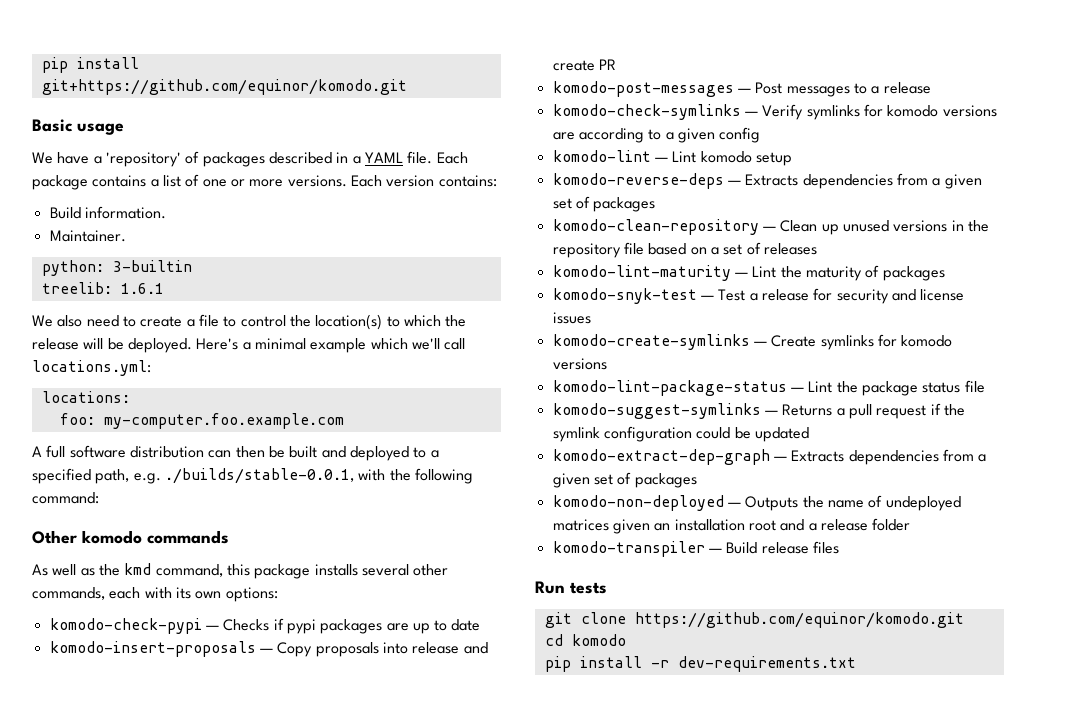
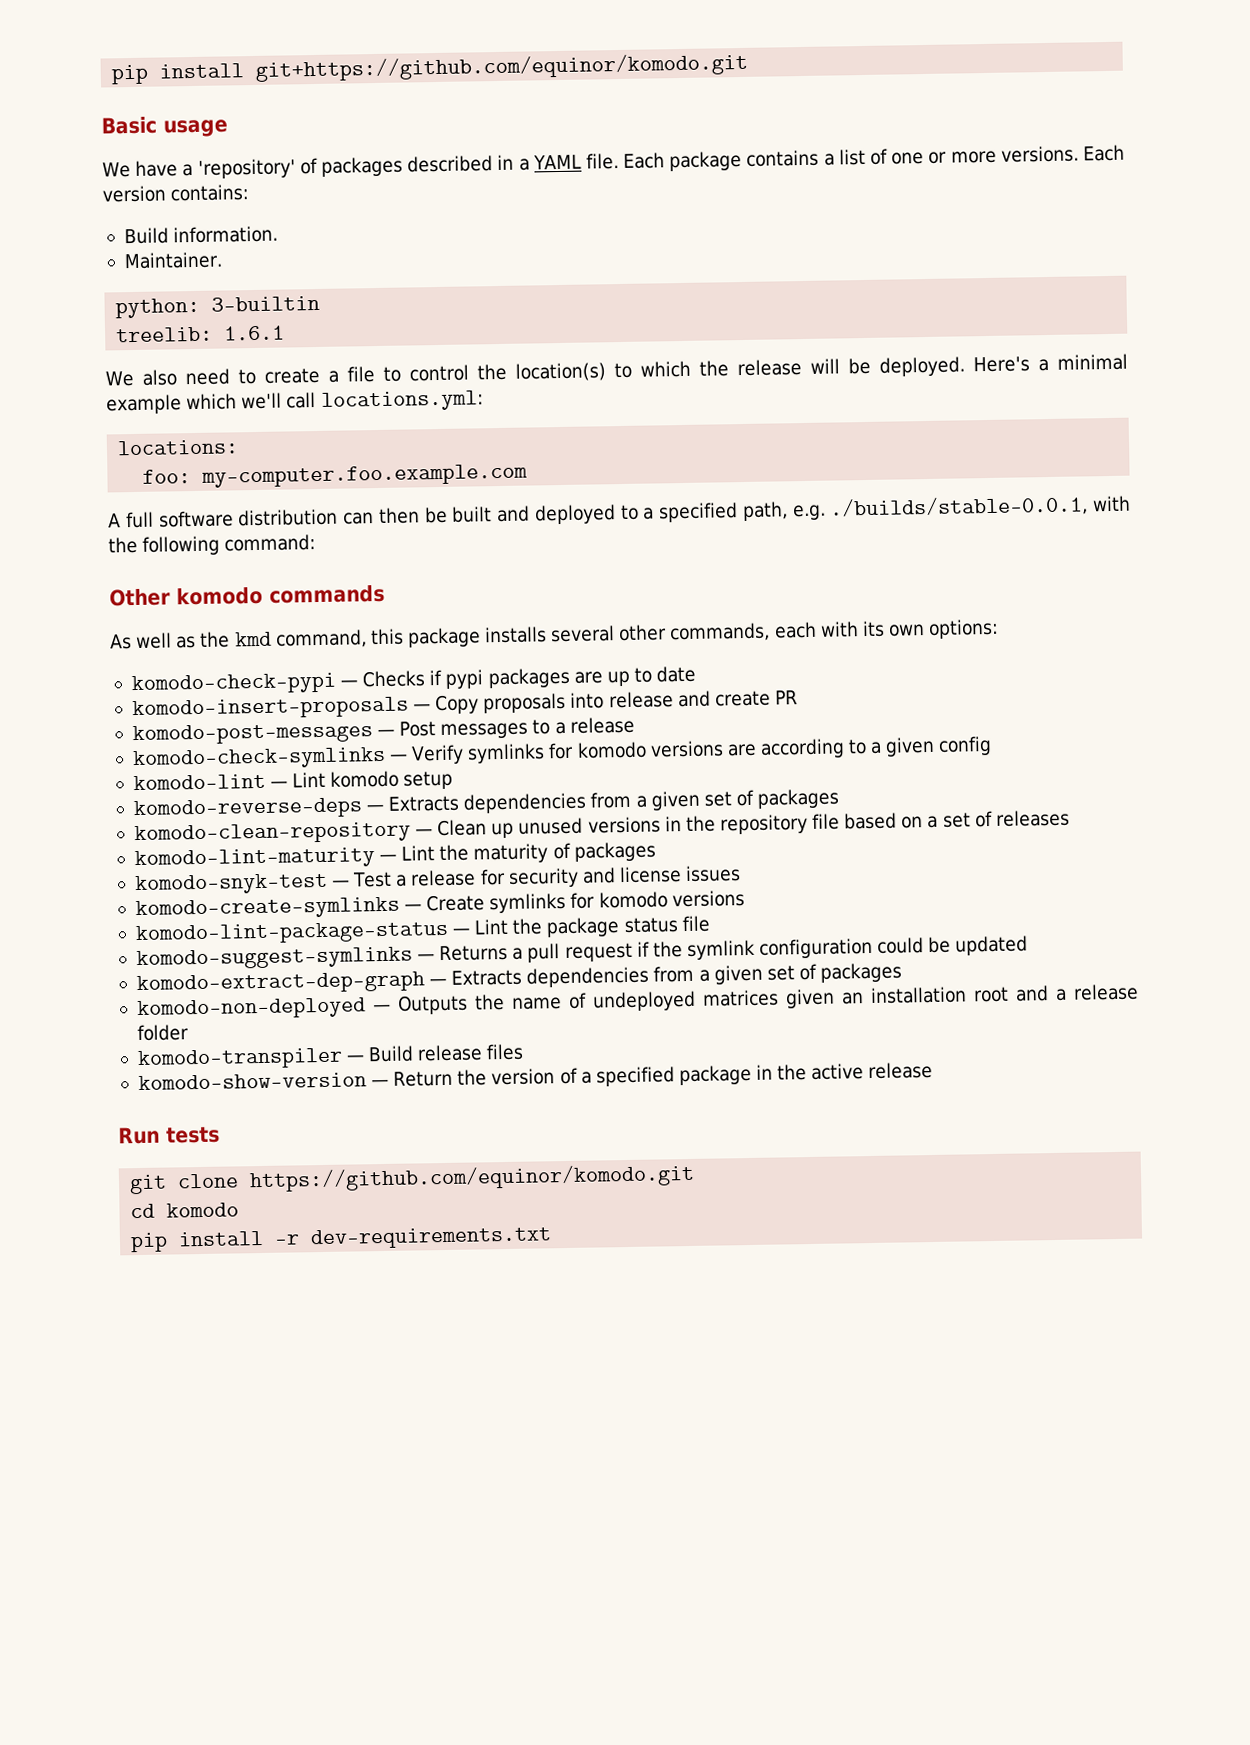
+ komodo-show-version — Return the version of a specified package in the active release

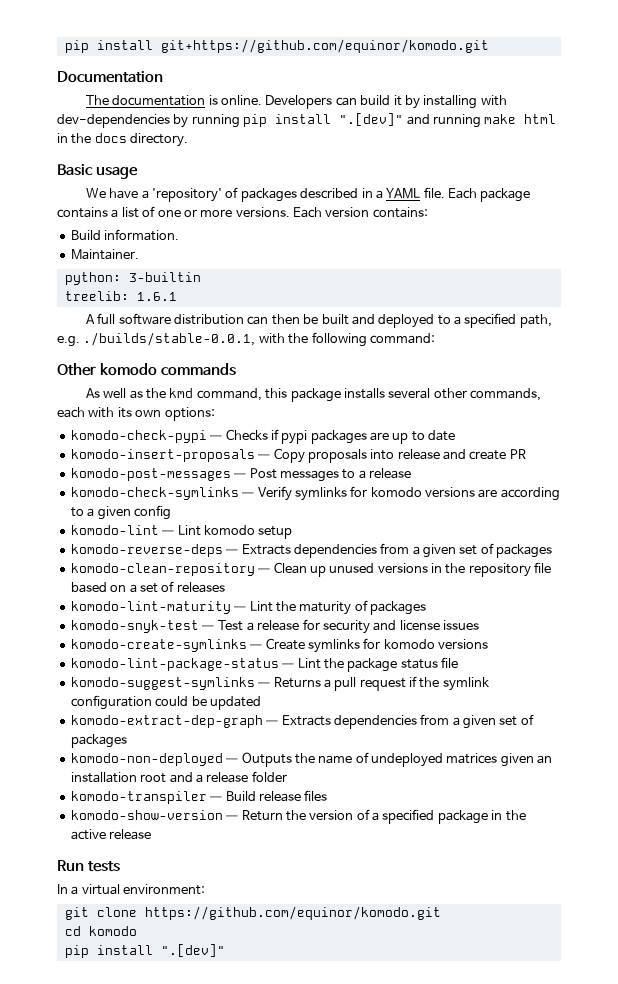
+ Documentation
+ The documentation is online. Developers can build it by installing with dev-dependencies by running pip install ".[dev]" and running make html in the docs directory.
- We also need to create a file to control the location(s) to which the release will be deployed. Here's a minimal example which we'll call locations.yml:
- locations:
- foo: my-computer.foo.example.com
+ In a virtual environment:
  cd komodo
- pip install -r dev-requirements.txt
+ pip install ".[dev]"

